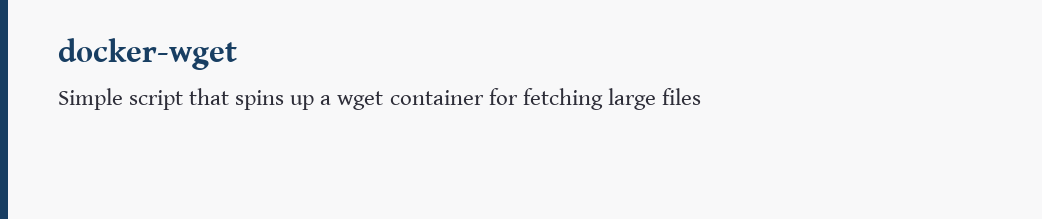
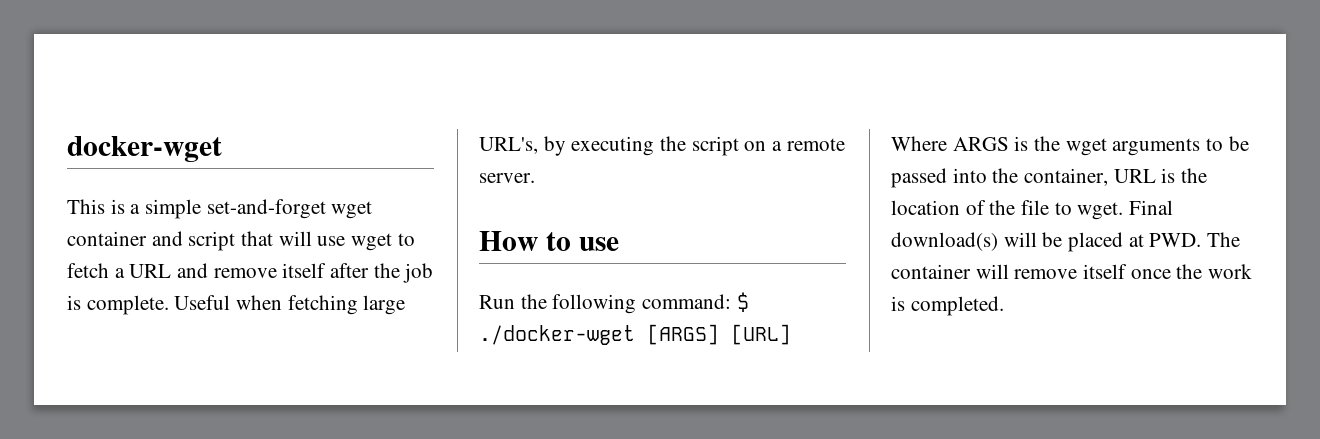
- Simple script that spins up a wget container for fetching large files
+ This is a simple set-and-forget wget container and script that will use wget to fetch a URL and remove itself after the job is complete. Useful when fetching large URL's, by executing the script on a remote server.
+ How to use
+ Run the following command: $ ./docker-wget [ARGS] [URL] Where ARGS is the wget arguments to be passed into the container, URL is the location of the file to wget. Final download(s) will be placed at PWD. The container will remove itself once the work is completed.

